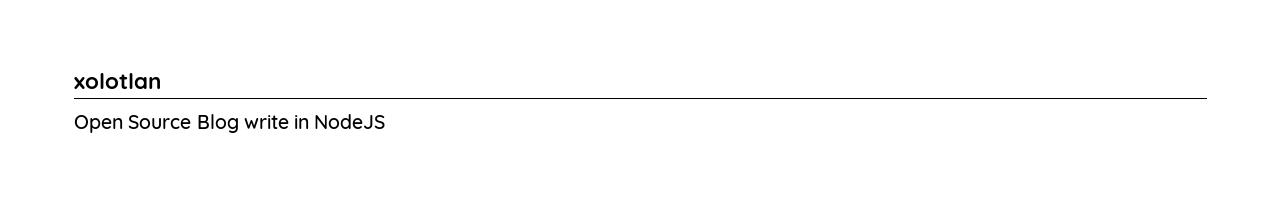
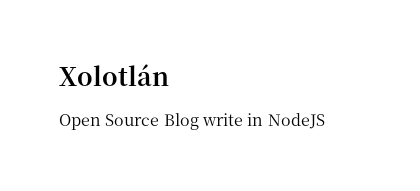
- xolotlan
+ Xolotlán

